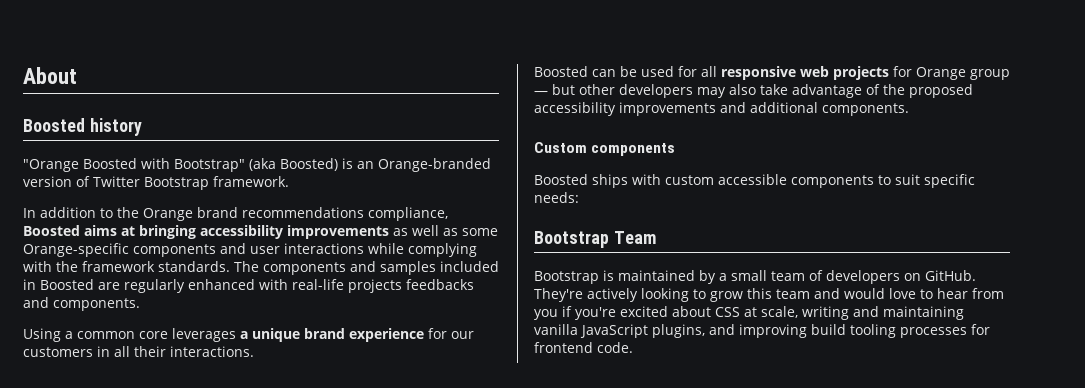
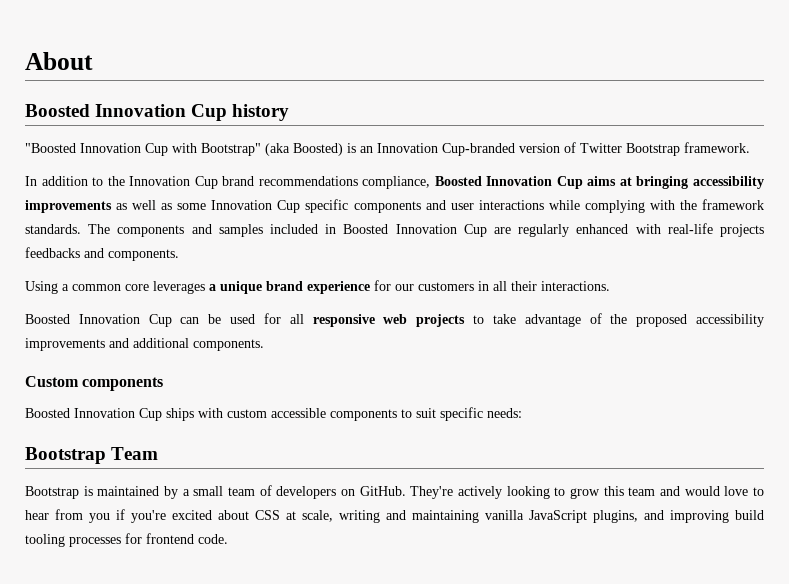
- Boosted history
+ Boosted Innovation Cup history
- "Orange Boosted with Bootstrap" (aka Boosted) is an Orange-branded version of Twitter Bootstrap framework.
+ "Boosted Innovation Cup with Bootstrap" (aka Boosted) is an Innovation Cup-branded version of Twitter Bootstrap framework.
- In addition to the Orange brand recommendations compliance, Boosted aims at bringing accessibility improvements as well as some Orange-specific components and user interactions while complying with the framework standards.
+ In addition to the Innovation Cup brand recommendations compliance, Boosted Innovation Cup aims at bringing accessibility improvements as well as some Innovation Cup specific components and user interactions while complying with the framework standards.
- The components and samples included in Boosted are regularly enhanced with real-life projects feedbacks and components.
+ The components and samples included in Boosted Innovation Cup are regularly enhanced with real-life projects feedbacks and components.
- Boosted can be used for all responsive web projects for Orange group — but other developers may also take advantage of the proposed accessibility improvements and additional components.
+ Boosted Innovation Cup can be used for all responsive web projects to take advantage of the proposed accessibility improvements and additional components.
- Boosted ships with custom accessible components to suit specific needs:
+ Boosted Innovation Cup ships with custom accessible components to suit specific needs:

